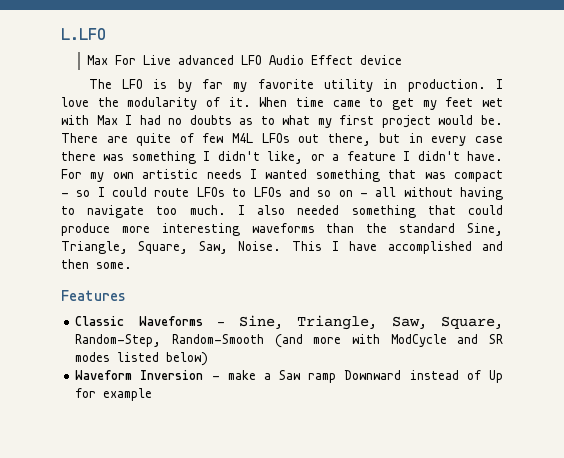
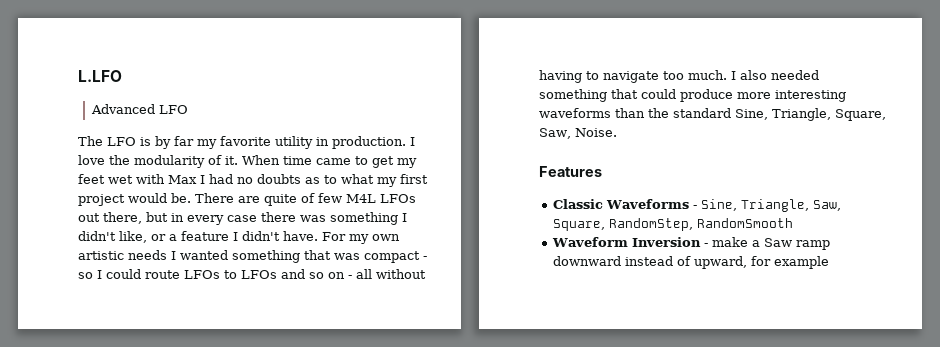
- Max For Live advanced LFO Audio Effect device
+ Advanced LFO
- This I have accomplished and then some.
- Classic Waveforms - Sine, Triangle, Saw, Square, Random-Step, Random-Smooth (and more with ModCycle and SR modes listed below)
+ Classic Waveforms - Sine, Triangle, Saw, Square, RandomStep, RandomSmooth
- Waveform Inversion - make a Saw ramp Downward instead of Up for example
+ Waveform Inversion - make a Saw ramp downward instead of upward, for example

